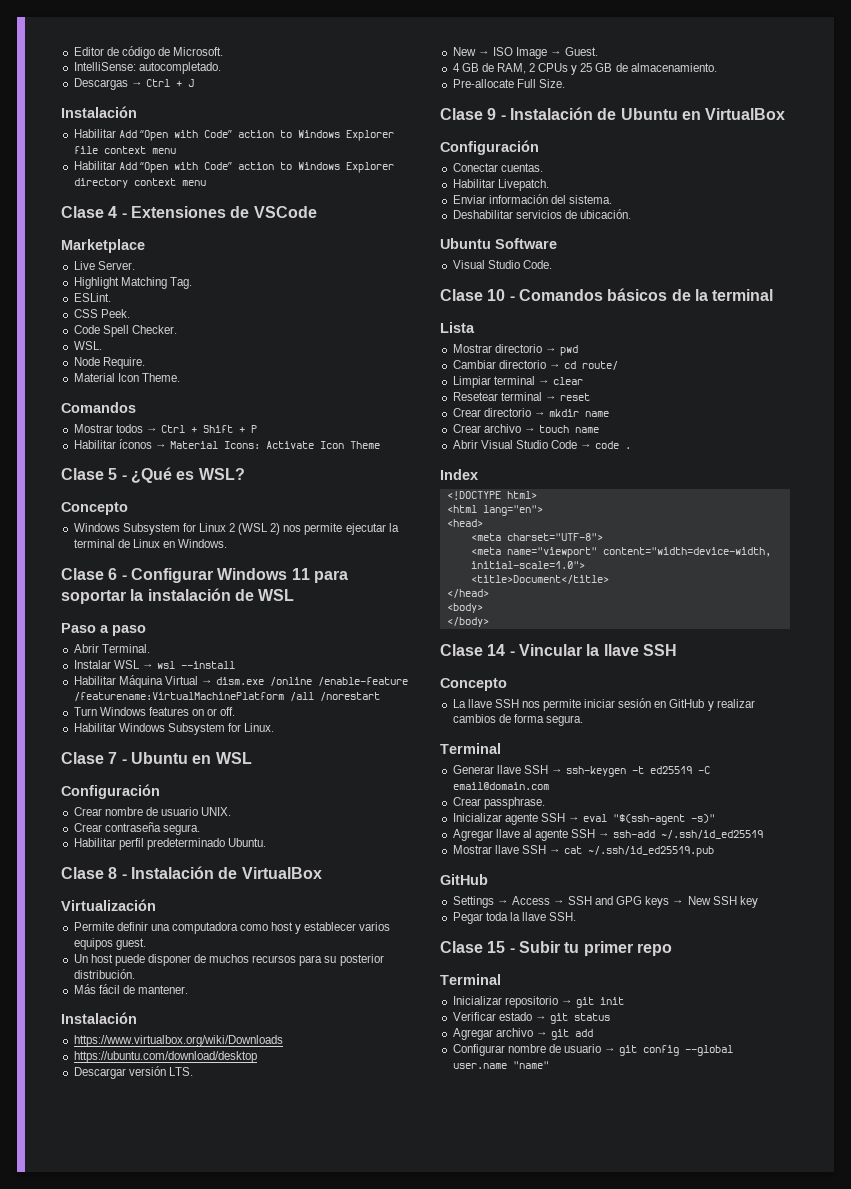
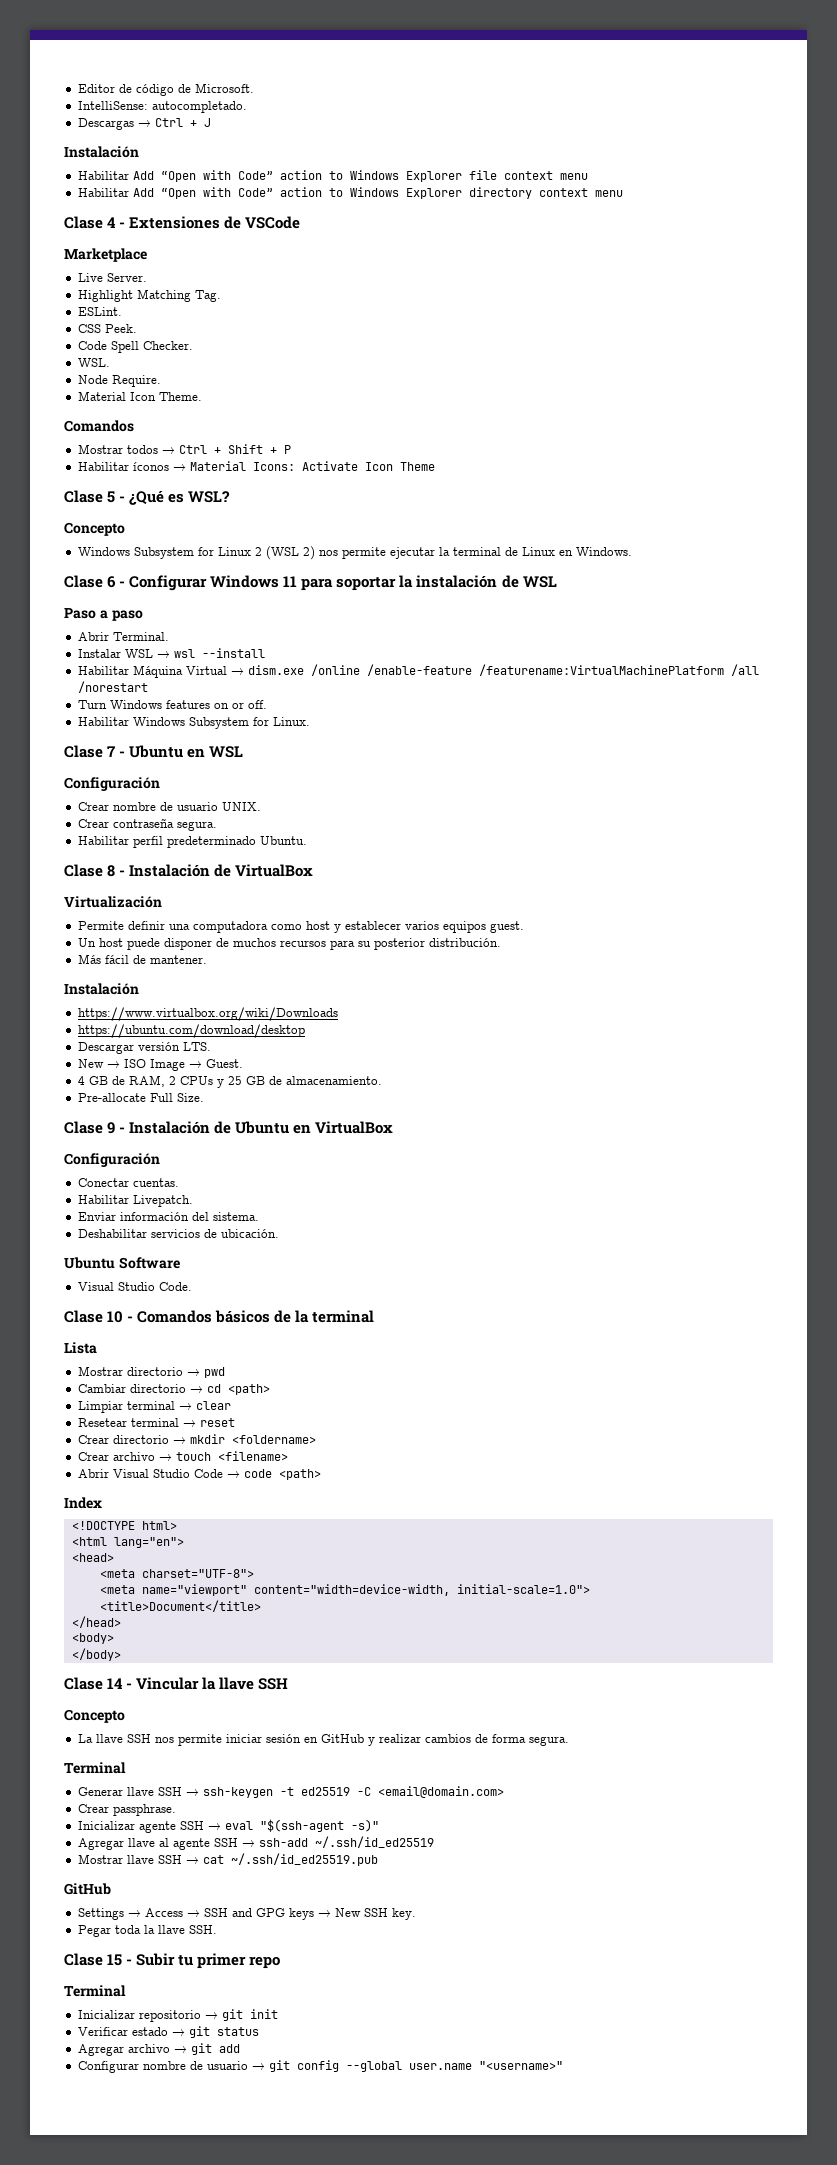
- Cambiar directorio → cd route/
+ Cambiar directorio → cd <path>
- Crear directorio → mkdir name
+ Crear directorio → mkdir <foldername>
- Crear archivo → touch name
+ Crear archivo → touch <filename>
- Abrir Visual Studio Code → code .
+ Abrir Visual Studio Code → code <path>
- Generar llave SSH → ssh-keygen -t ed25519 -C email@domain.com
+ Generar llave SSH → ssh-keygen -t ed25519 -C <email@domain.com>
- Settings → Access → SSH and GPG keys → New SSH key
+ Settings → Access → SSH and GPG keys → New SSH key.
- Configurar nombre de usuario → git config --global user.name "name"
+ Configurar nombre de usuario → git config --global user.name "<username>"

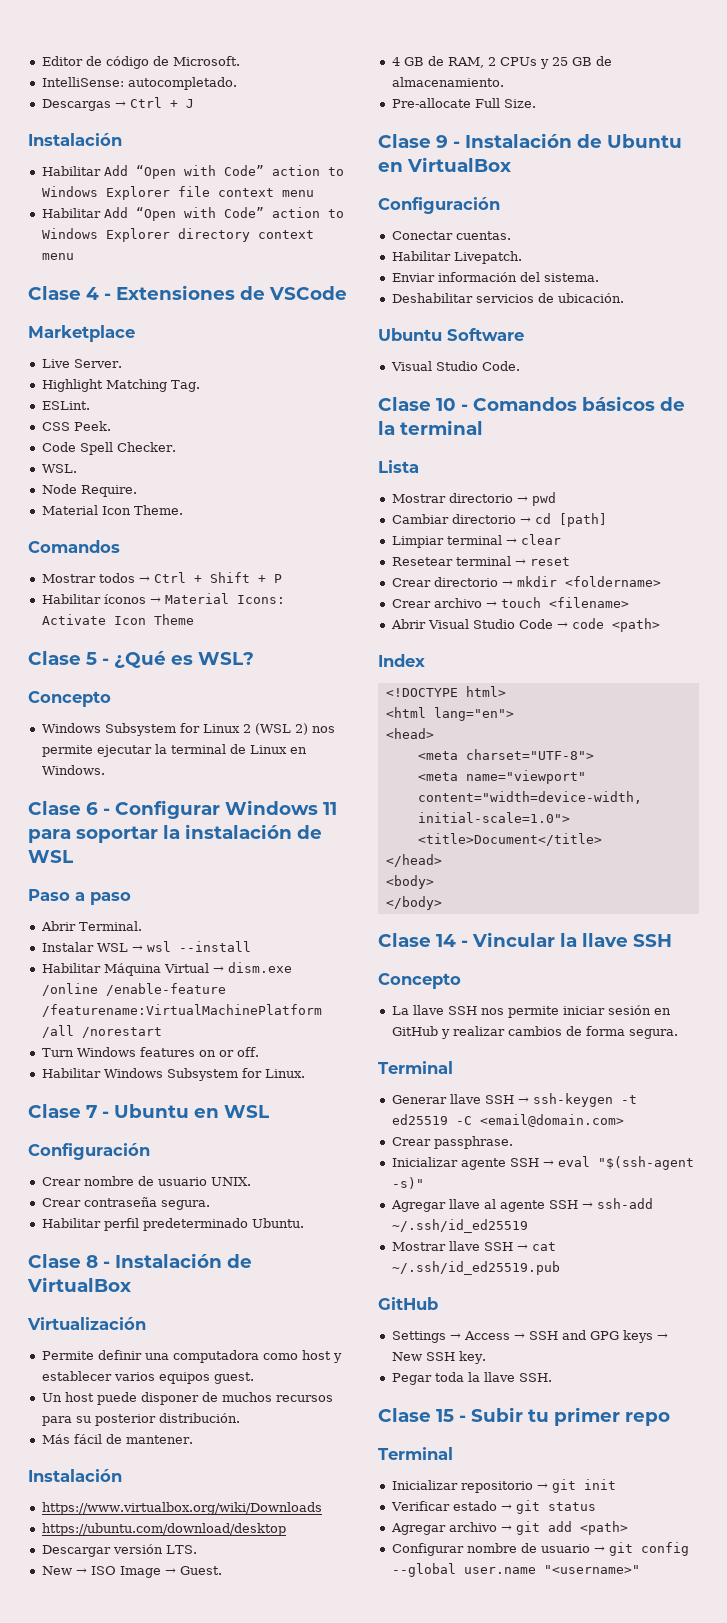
- Cambiar directorio → cd <path>
+ Cambiar directorio → cd [path]
- Agregar archivo → git add
+ Agregar archivo → git add <path>

